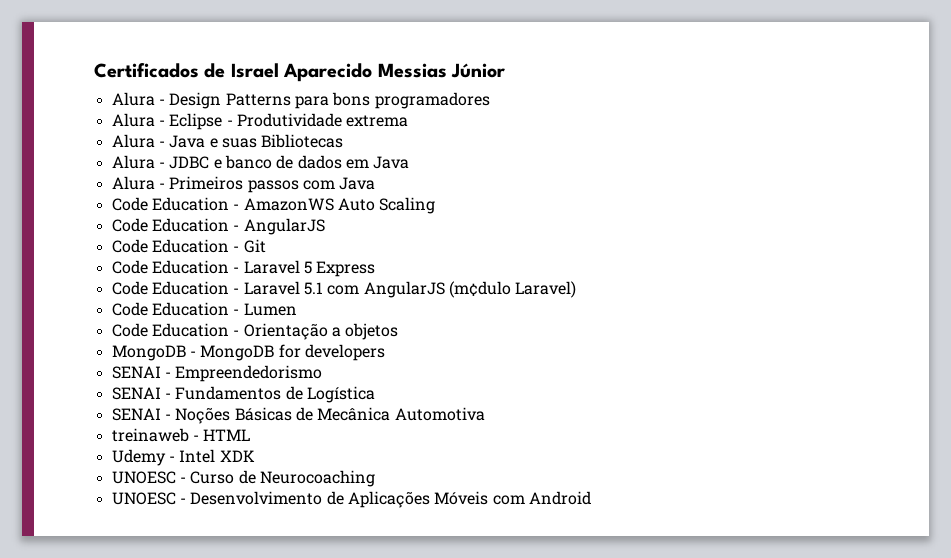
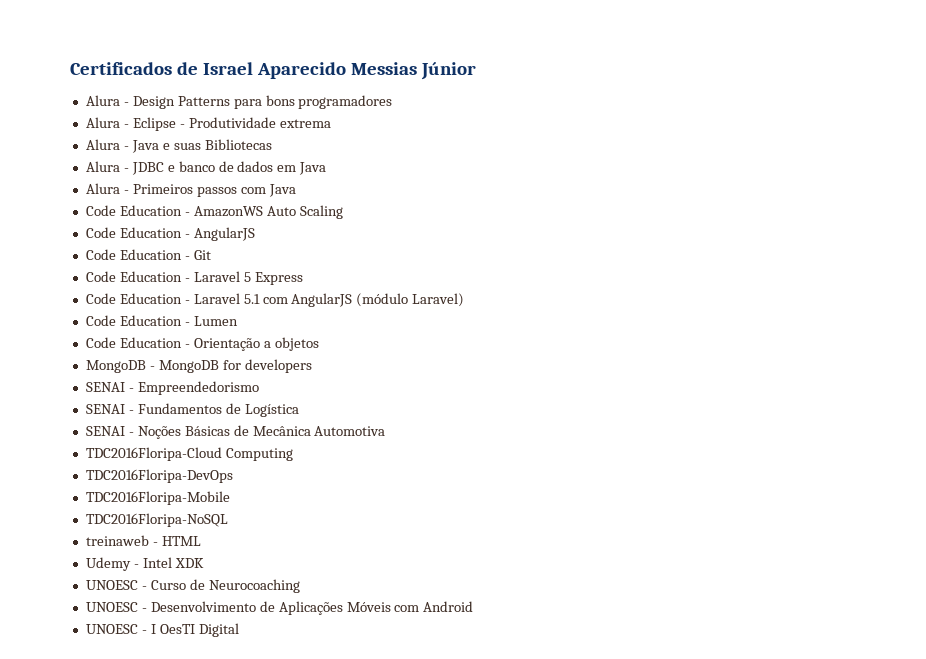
- Code Education - Laravel 5.1 com AngularJS (m¢dulo Laravel)
+ Code Education - Laravel 5.1 com AngularJS (módulo Laravel)
+ TDC2016Floripa-Cloud Computing
+ TDC2016Floripa-DevOps
+ TDC2016Floripa-Mobile
+ TDC2016Floripa-NoSQL
+ UNOESC - I OesTI Digital

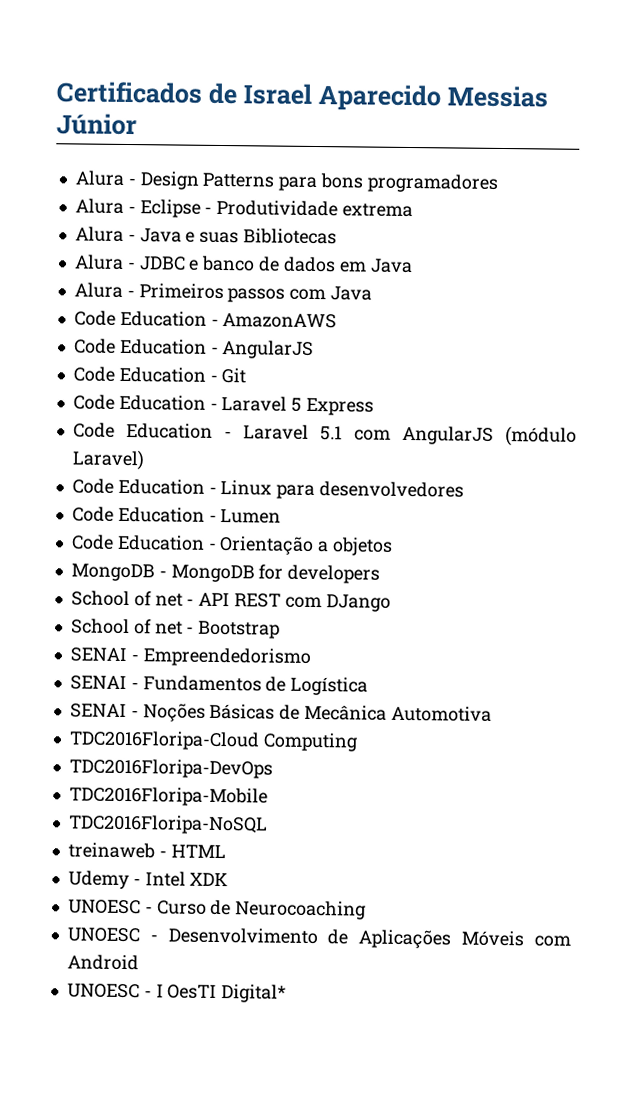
- Code Education - AmazonWS Auto Scaling
+ Code Education - AmazonAWS
+ Code Education - Linux para desenvolvedores
+ School of net - API REST com DJango
+ School of net - Bootstrap
- UNOESC - I OesTI Digital
+ UNOESC - I OesTI Digital*

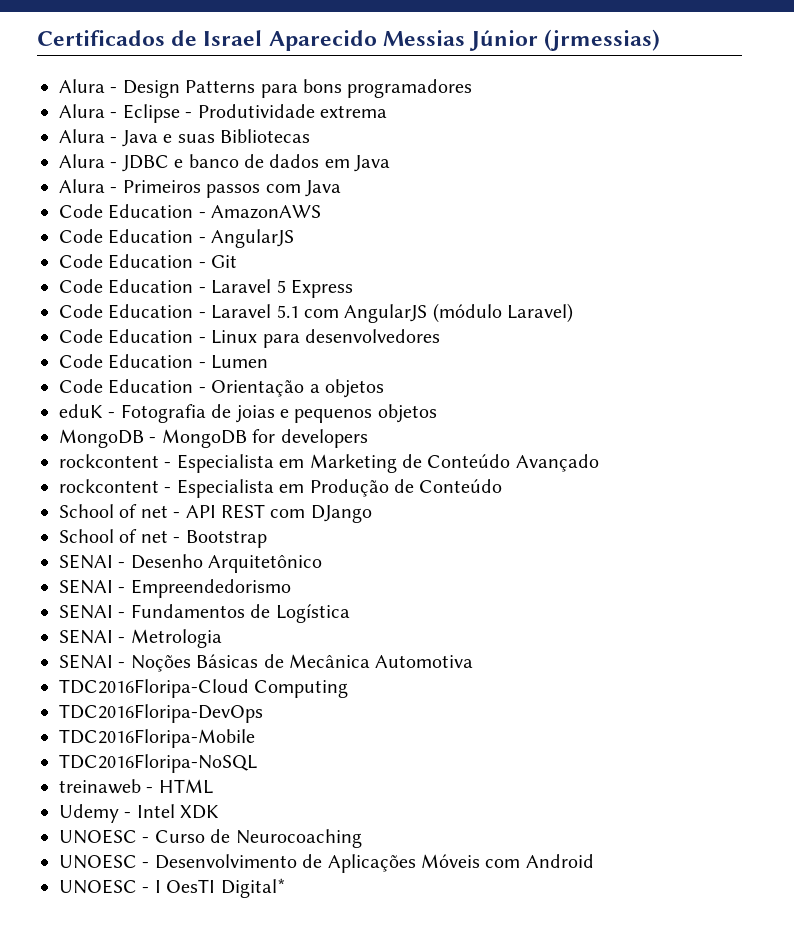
- Certificados de Israel Aparecido Messias Júnior
+ Certificados de Israel Aparecido Messias Júnior (jrmessias)
+ eduK - Fotografia de joias e pequenos objetos
+ rockcontent - Especialista em Marketing de Conteúdo Avançado
+ rockcontent - Especialista em Produção de Conteúdo
+ SENAI - Desenho Arquitetônico
+ SENAI - Metrologia

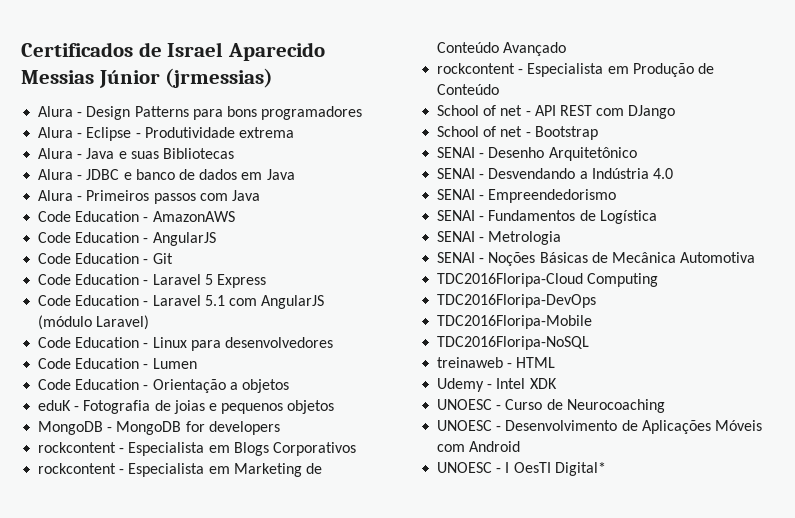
+ rockcontent - Especialista em Blogs Corporativos
+ SENAI - Desvendando a Indústria 4.0

